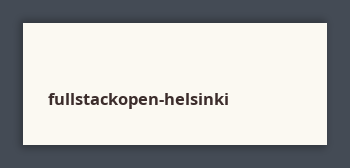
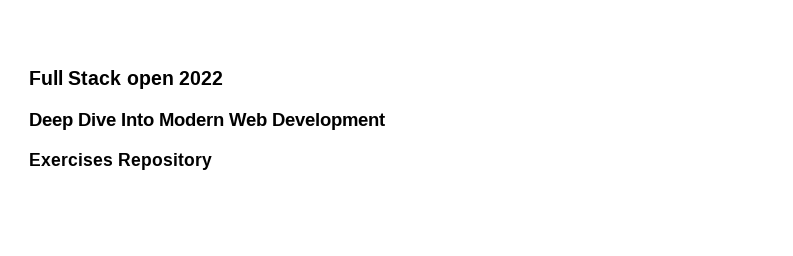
- fullstackopen-helsinki
+ Full Stack open 2022
+ Deep Dive Into Modern Web Development
+ Exercises Repository

